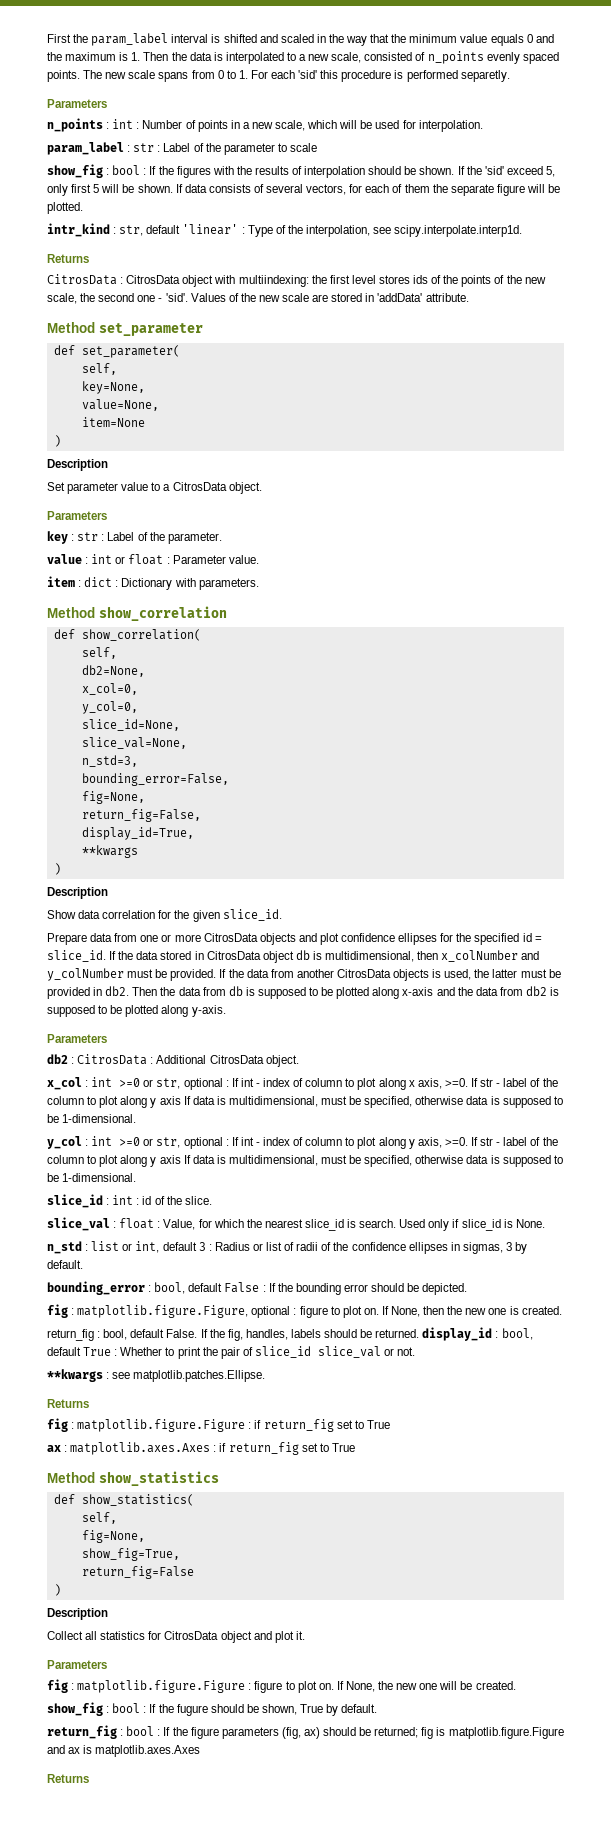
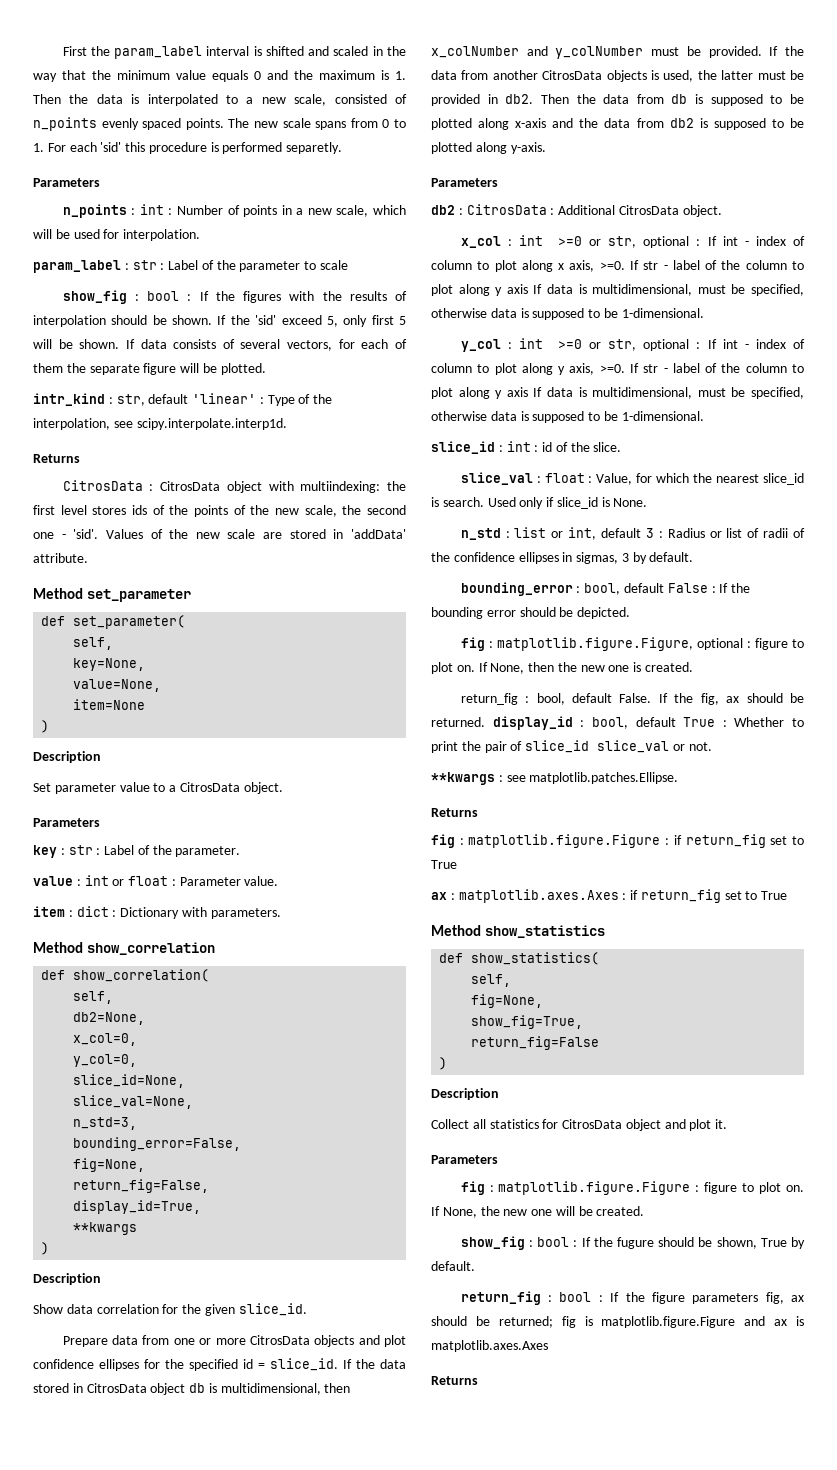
- If the fig, handles, labels should be returned. display_id : bool, default True : Whether to print the pair of slice_id slice_val or not.
+ If the fig, ax should be returned. display_id : bool, default True : Whether to print the pair of slice_id slice_val or not.
- return_fig : bool : If the figure parameters (fig, ax) should be returned; fig is matplotlib.figure.Figure and ax is matplotlib.axes.Axes
+ return_fig : bool : If the figure parameters fig, ax should be returned; fig is matplotlib.figure.Figure and ax is matplotlib.axes.Axes

